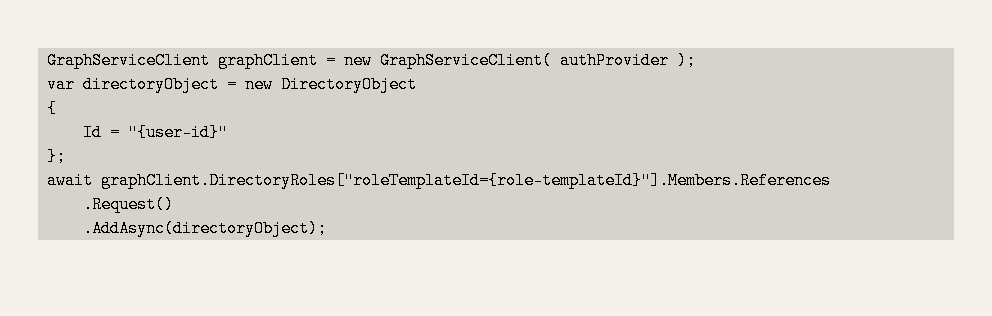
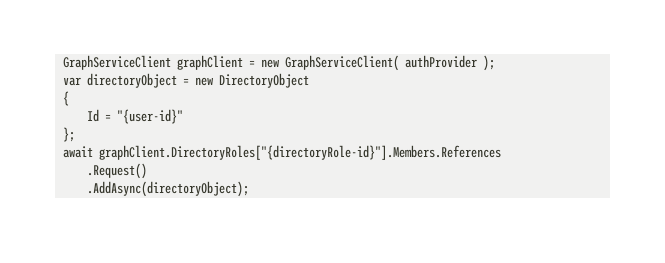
- await graphClient.DirectoryRoles["roleTemplateId={role-templateId}"].Members.References
+ await graphClient.DirectoryRoles["{directoryRole-id}"].Members.References

